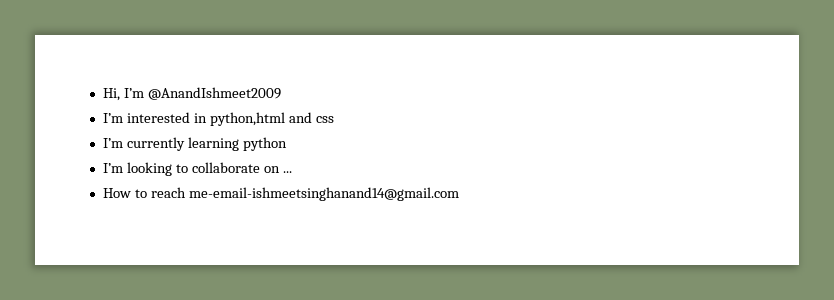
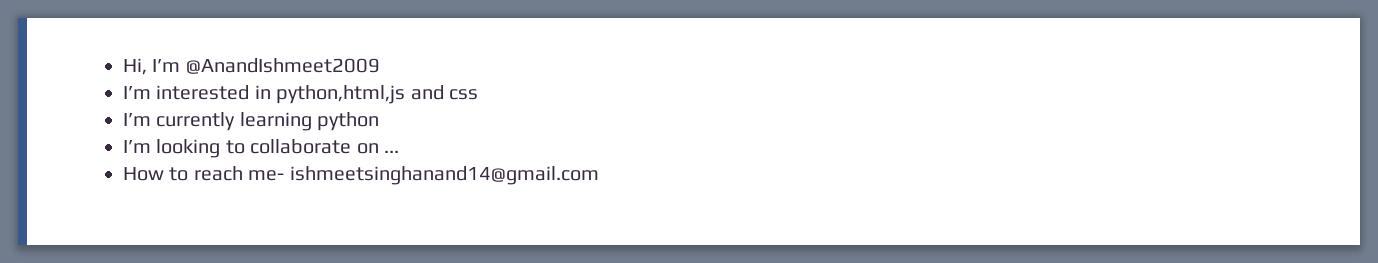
- I’m interested in python,html and css
+ I’m interested in python,html,js and css
- How to reach me-email-ishmeetsinghanand14@gmail.com
+ How to reach me- ishmeetsinghanand14@gmail.com

